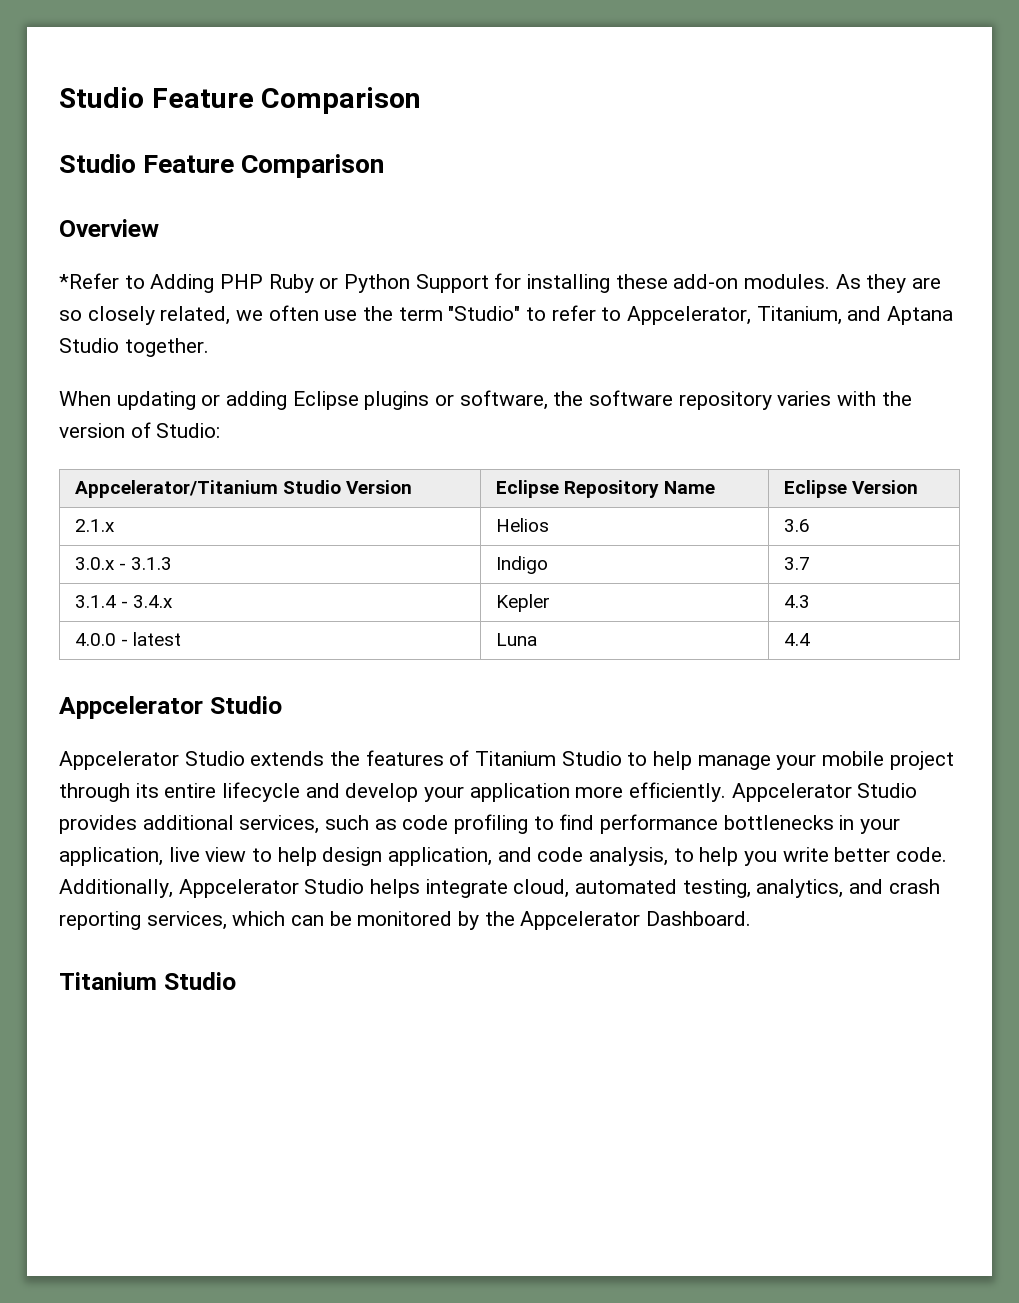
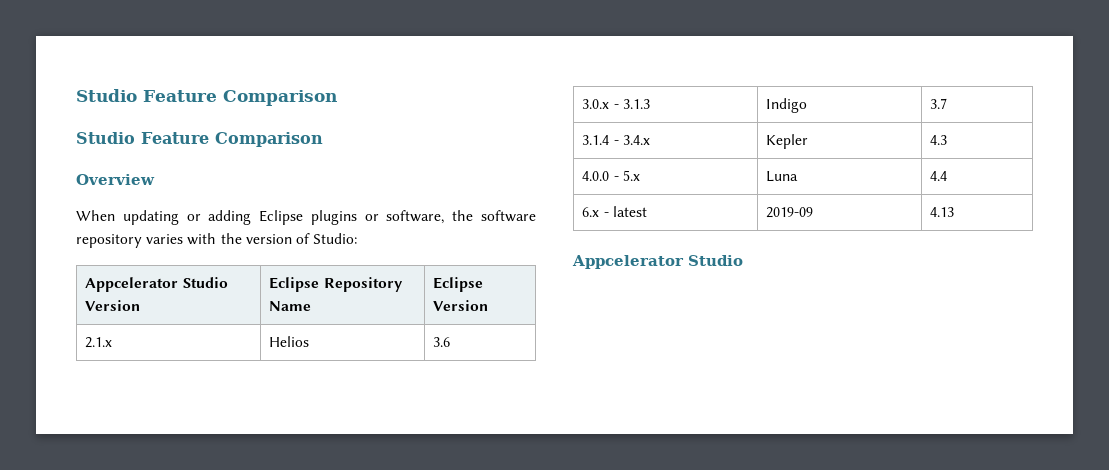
- *Refer to Adding PHP Ruby or Python Support for installing these add-on modules. As they are so closely related, we often use the term "Studio" to refer to Appcelerator, Titanium, and Aptana Studio together.
- Appcelerator/Titanium Studio Version | Eclipse Repository Name | Eclipse Version
+ Appcelerator Studio Version | Eclipse Repository Name | Eclipse Version
- 4.0.0 - latest | Luna | 4.4
+ 4.0.0 - 5.x | Luna | 4.4
+ 6.x - latest | 2019-09 | 4.13
  Appcelerator Studio
- Appcelerator Studio extends the features of Titanium Studio to help manage your mobile project through its entire lifecycle and develop your application more efficiently. Appcelerator Studio provides additional services, such as code profiling to find performance bottlenecks in your application, live view to help design application, and code analysis, to help you write better code. Additionally, Appcelerator Studio helps integrate cloud, automated testing, analytics, and crash reporting services, which can be monitored by the Appcelerator Dashboard.
- Titanium Studio

